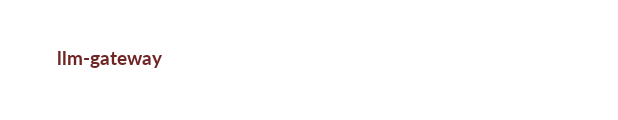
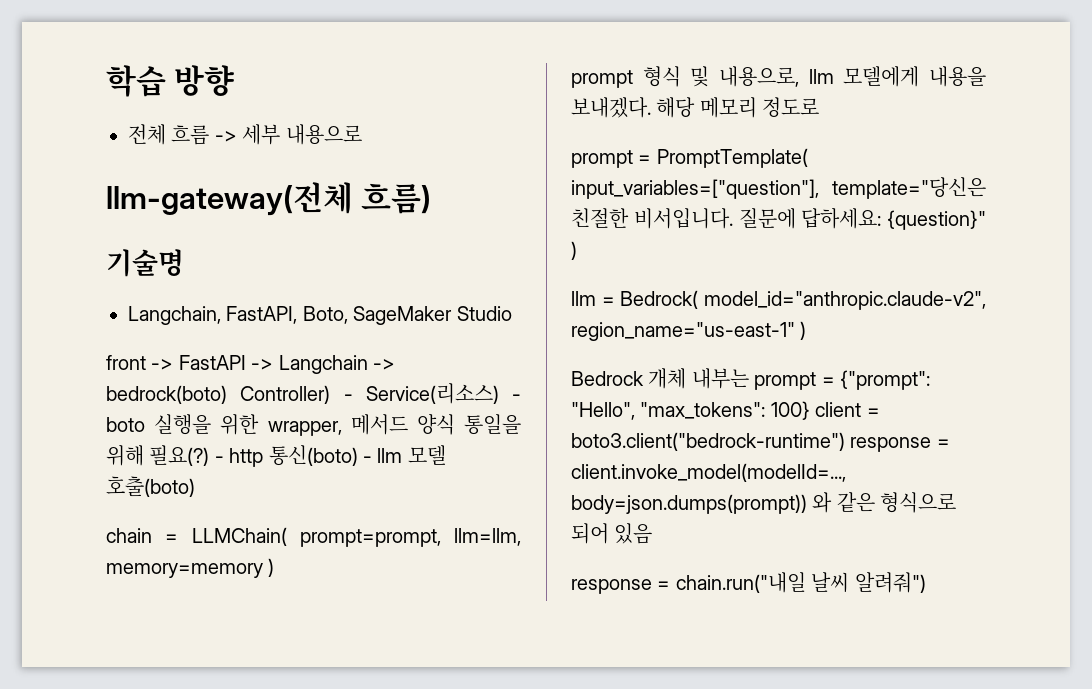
- llm-gateway
+ 학습 방향
+ 전체 흐름 -> 세부 내용으로
+ llm-gateway(전체 흐름)
+ 기술명
+ Langchain, FastAPI, Boto, SageMaker Studio
+ front -> FastAPI -> Langchain -> bedrock(boto) Controller) - Service(리소스) - boto 실행을 위한 wrapper, 메서드 양식 통일을 위해 필요(?) - http 통신(boto) - llm 모델 호출(boto)
+ chain = LLMChain( prompt=prompt, llm=llm, memory=memory )
+ prompt 형식 및 내용으로, llm 모델에게 내용을 보내겠다. 해당 메모리 정도로
+ prompt = PromptTemplate( input_variables=["question"], template="당신은 친절한 비서입니다. 질문에 답하세요: {question}" )
+ llm = Bedrock( model_id="anthropic.claude-v2", region_name="us-east-1" )
+ Bedrock 개체 내부는 prompt = {"prompt": "Hello", "max_tokens": 100} client = boto3.client("bedrock-runtime") response = client.invoke_model(modelId=..., body=json.dumps(prompt)) 와 같은 형식으로 되어 있음
+ response = chain.run("내일 날씨 알려줘")

